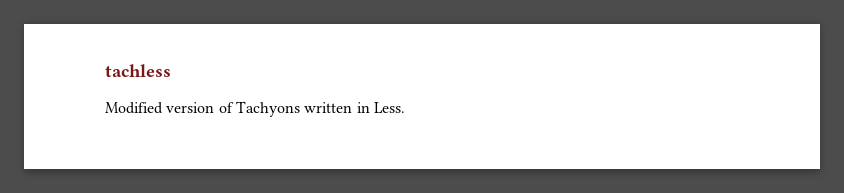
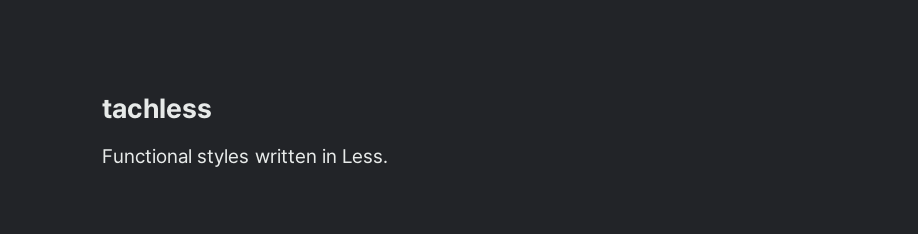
- Modified version of Tachyons written in Less.
+ Functional styles written in Less.

